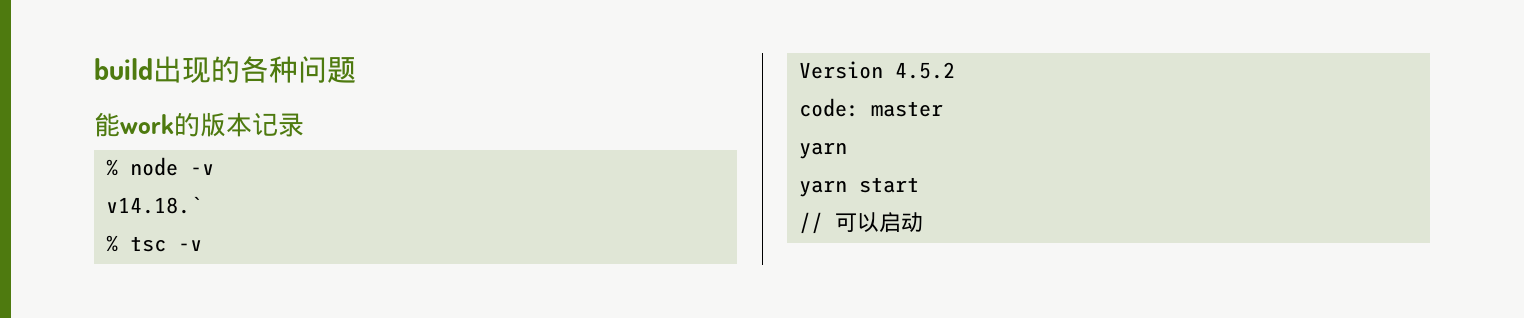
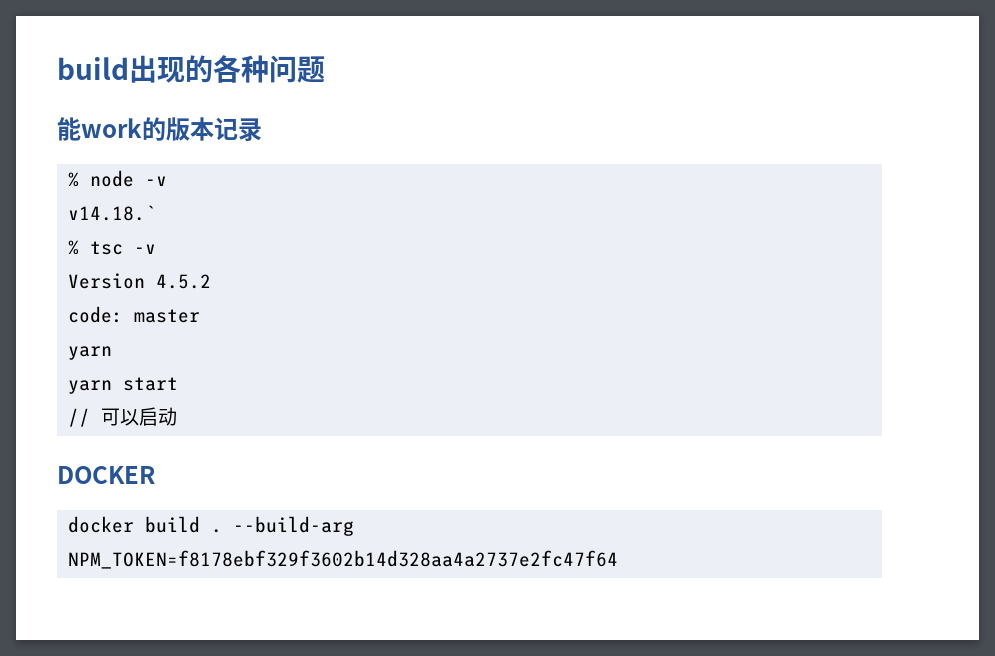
+ DOCKER
+ docker build . --build-arg NPM_TOKEN=f8178ebf329f3602b14d328aa4a2737e2fc47f64

